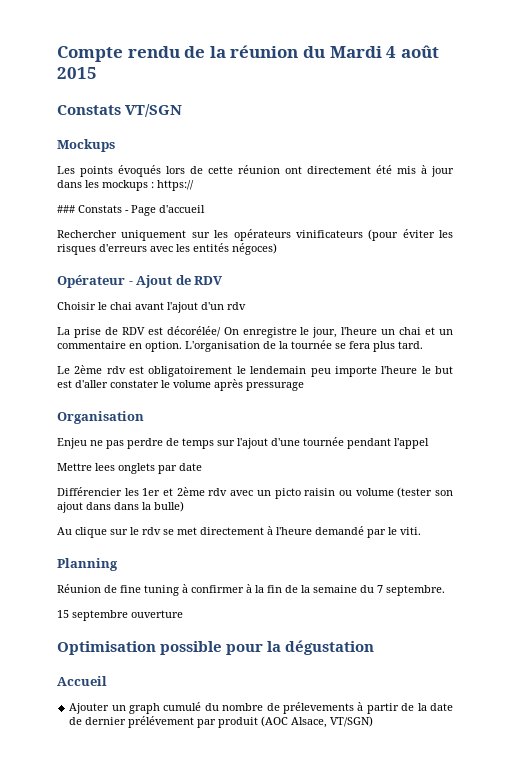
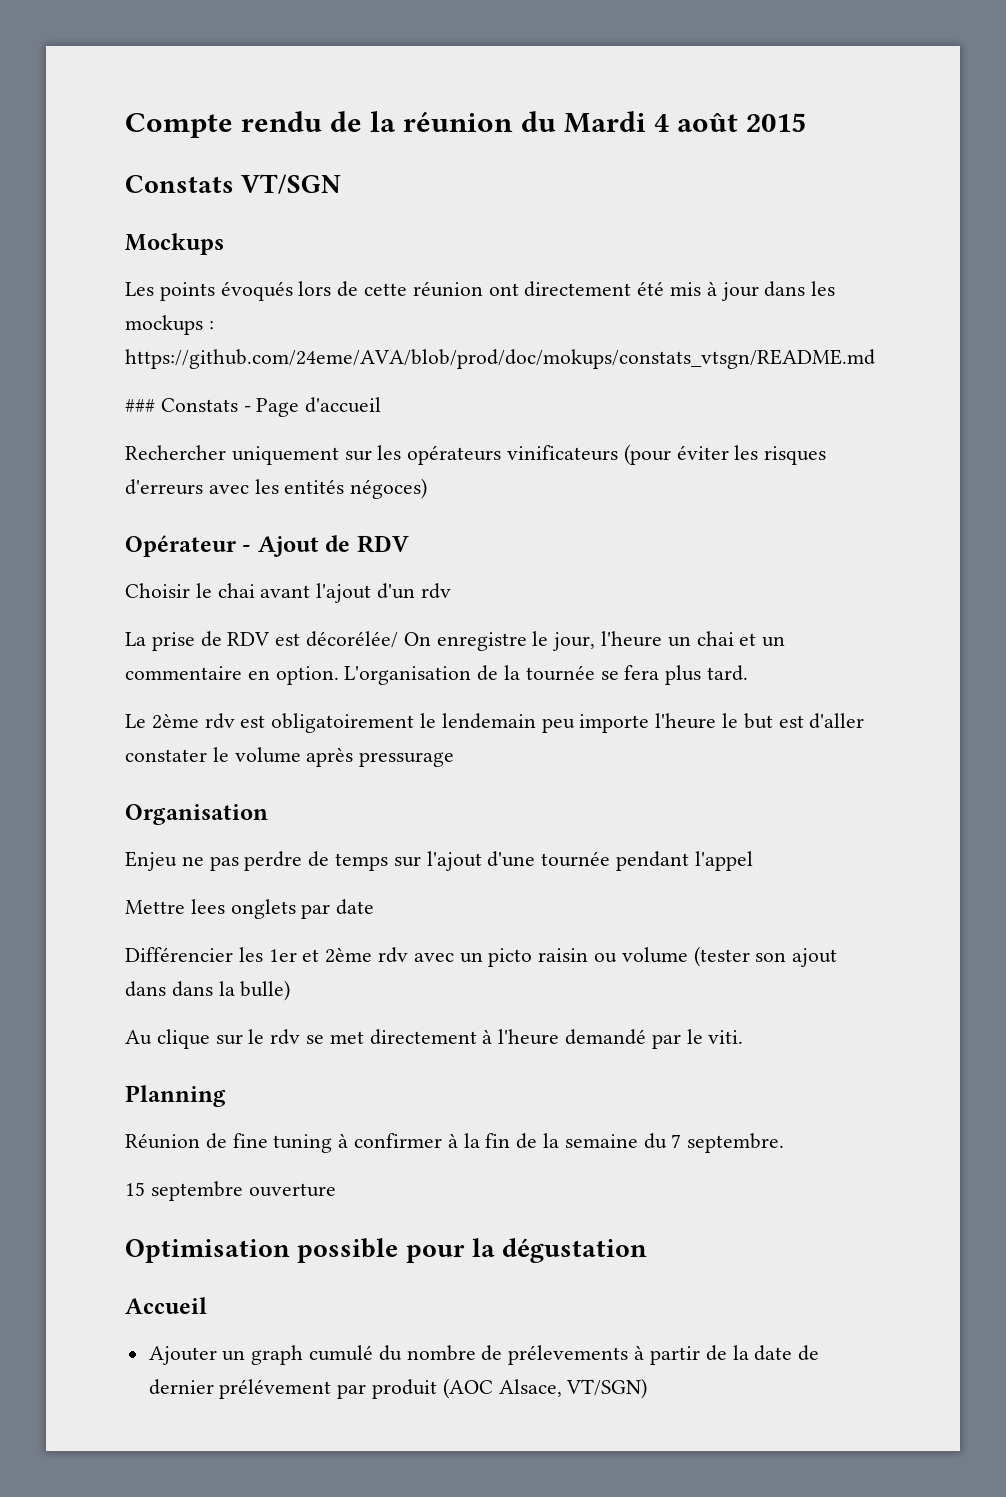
- Les points évoqués lors de cette réunion ont directement été mis à jour dans les mockups : https://
+ Les points évoqués lors de cette réunion ont directement été mis à jour dans les mockups : https://github.com/24eme/AVA/blob/prod/doc/mokups/constats_vtsgn/README.md

